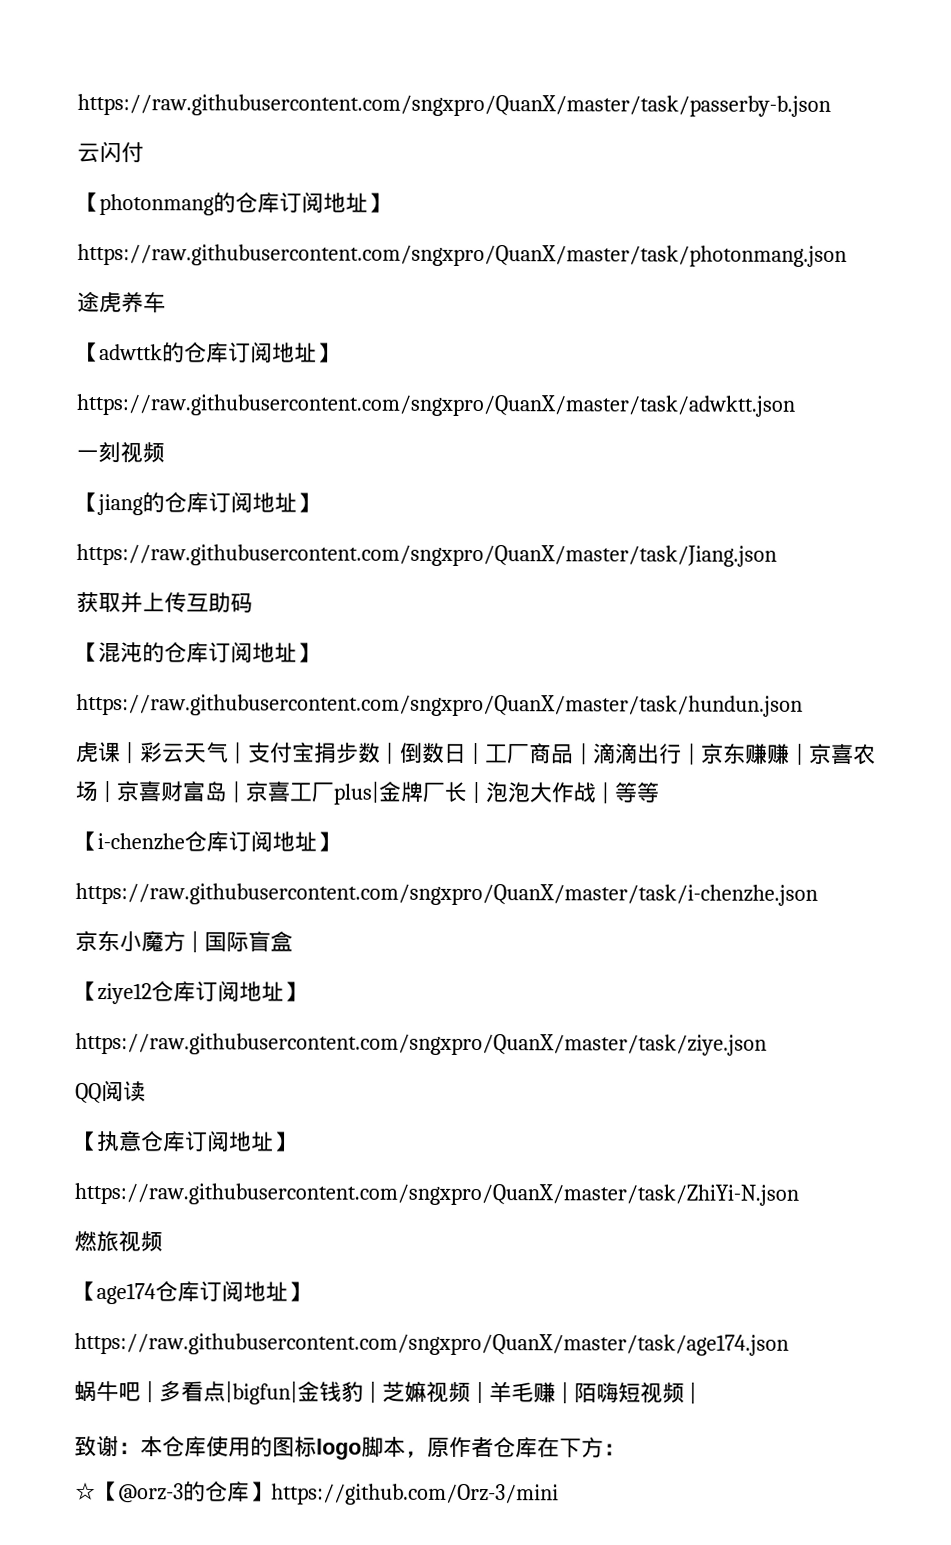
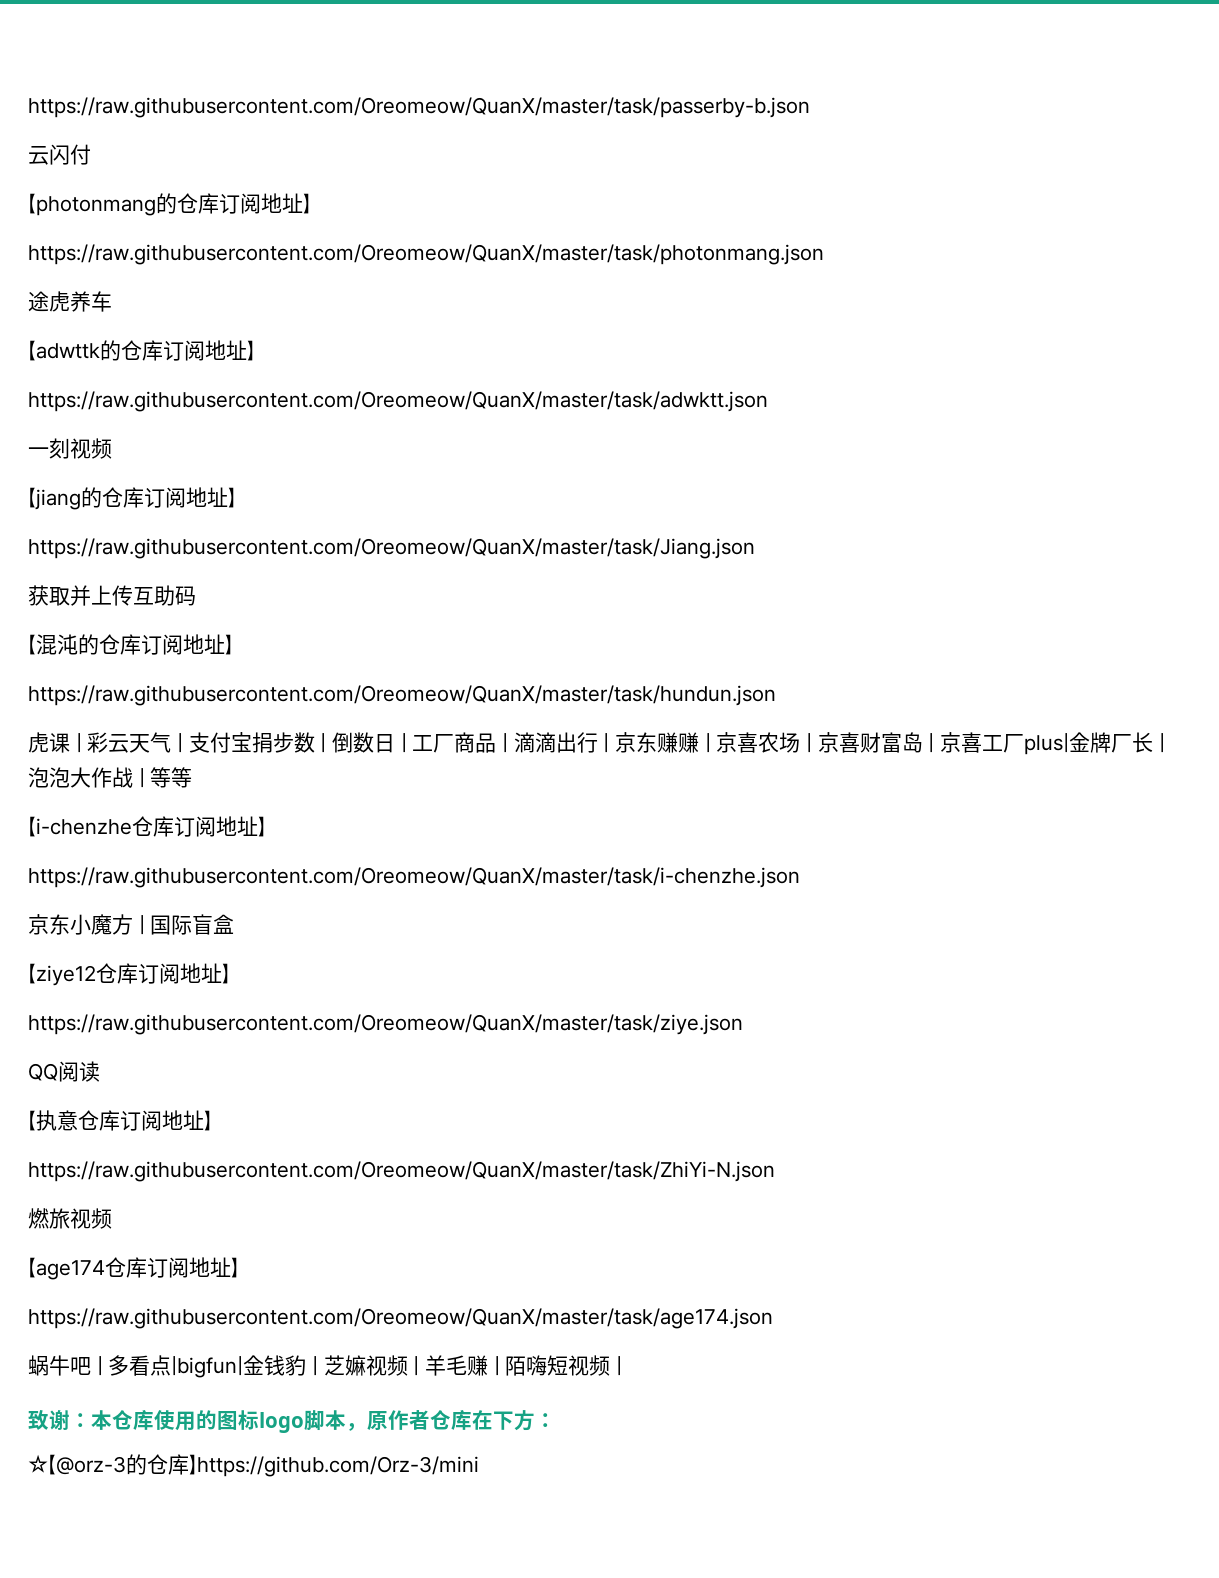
- https://raw.githubusercontent.com/sngxpro/QuanX/master/task/passerby-b.json
+ https://raw.githubusercontent.com/Oreomeow/QuanX/master/task/passerby-b.json
- https://raw.githubusercontent.com/sngxpro/QuanX/master/task/photonmang.json
+ https://raw.githubusercontent.com/Oreomeow/QuanX/master/task/photonmang.json
- https://raw.githubusercontent.com/sngxpro/QuanX/master/task/adwktt.json
+ https://raw.githubusercontent.com/Oreomeow/QuanX/master/task/adwktt.json
- https://raw.githubusercontent.com/sngxpro/QuanX/master/task/Jiang.json
+ https://raw.githubusercontent.com/Oreomeow/QuanX/master/task/Jiang.json
- https://raw.githubusercontent.com/sngxpro/QuanX/master/task/hundun.json
+ https://raw.githubusercontent.com/Oreomeow/QuanX/master/task/hundun.json
- https://raw.githubusercontent.com/sngxpro/QuanX/master/task/i-chenzhe.json
+ https://raw.githubusercontent.com/Oreomeow/QuanX/master/task/i-chenzhe.json
- https://raw.githubusercontent.com/sngxpro/QuanX/master/task/ziye.json
+ https://raw.githubusercontent.com/Oreomeow/QuanX/master/task/ziye.json
- https://raw.githubusercontent.com/sngxpro/QuanX/master/task/ZhiYi-N.json
+ https://raw.githubusercontent.com/Oreomeow/QuanX/master/task/ZhiYi-N.json
- https://raw.githubusercontent.com/sngxpro/QuanX/master/task/age174.json
+ https://raw.githubusercontent.com/Oreomeow/QuanX/master/task/age174.json

